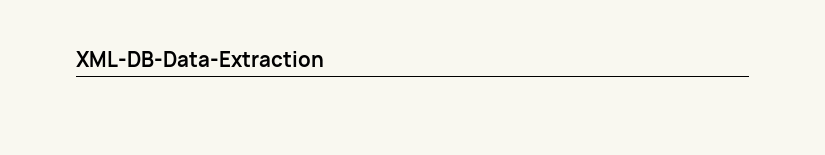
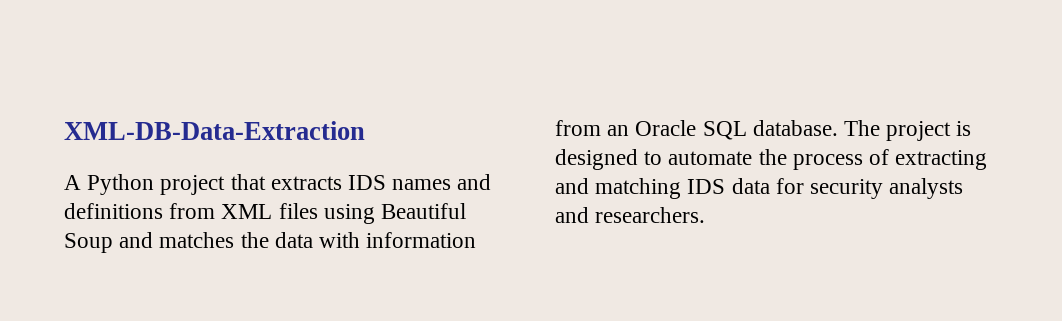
+ A Python project that extracts IDS names and definitions from XML files using Beautiful Soup and matches the data with information from an Oracle SQL database. The project is designed to automate the process of extracting and matching IDS data for security analysts and researchers.

